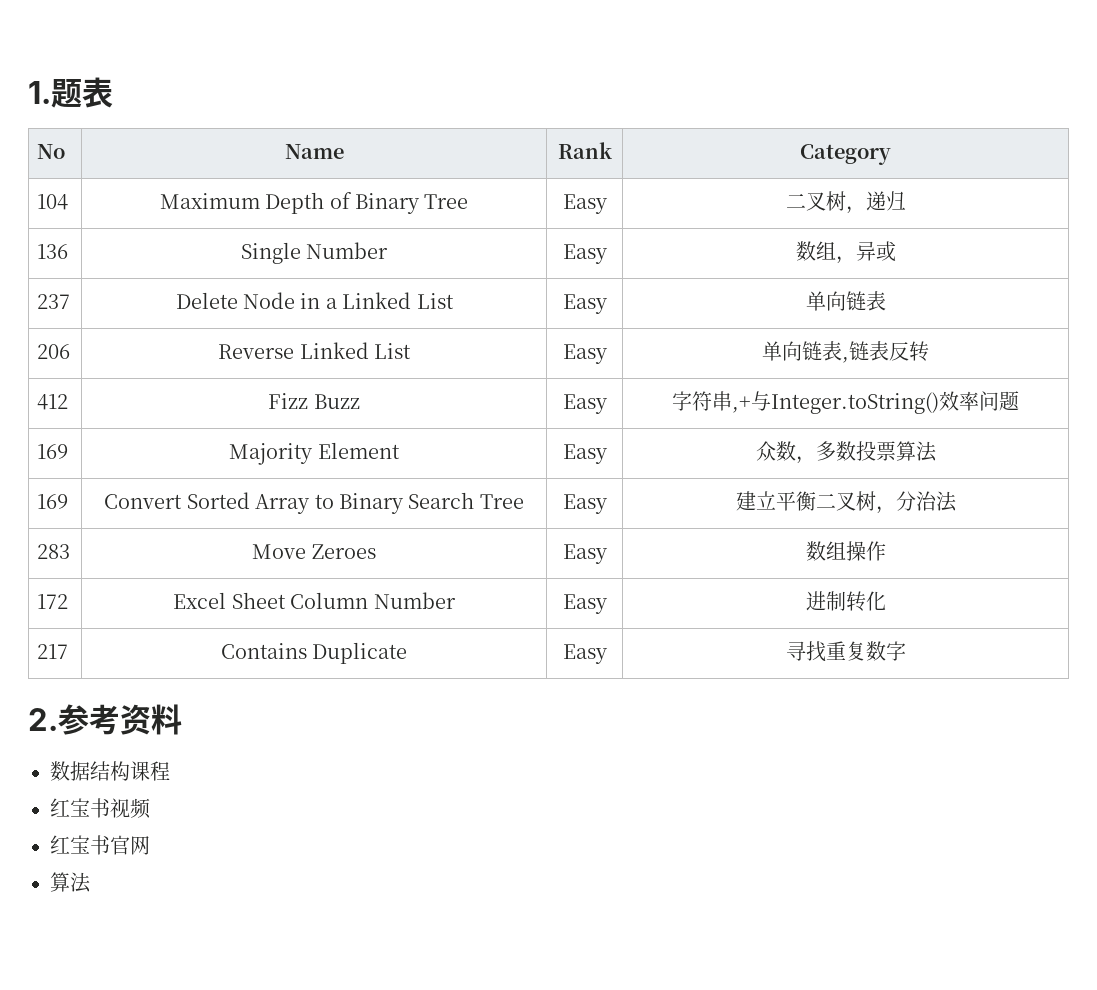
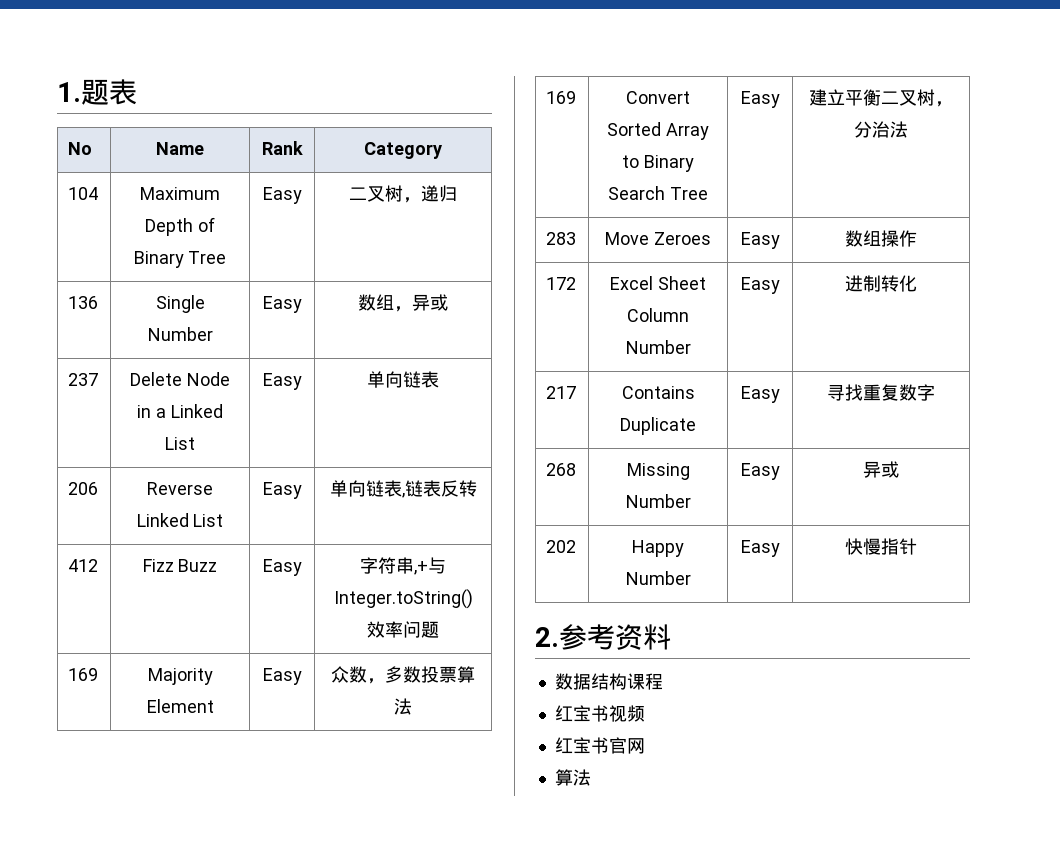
+ 268 | Missing Number | Easy | 异或
+ 202 | Happy Number | Easy | 快慢指针

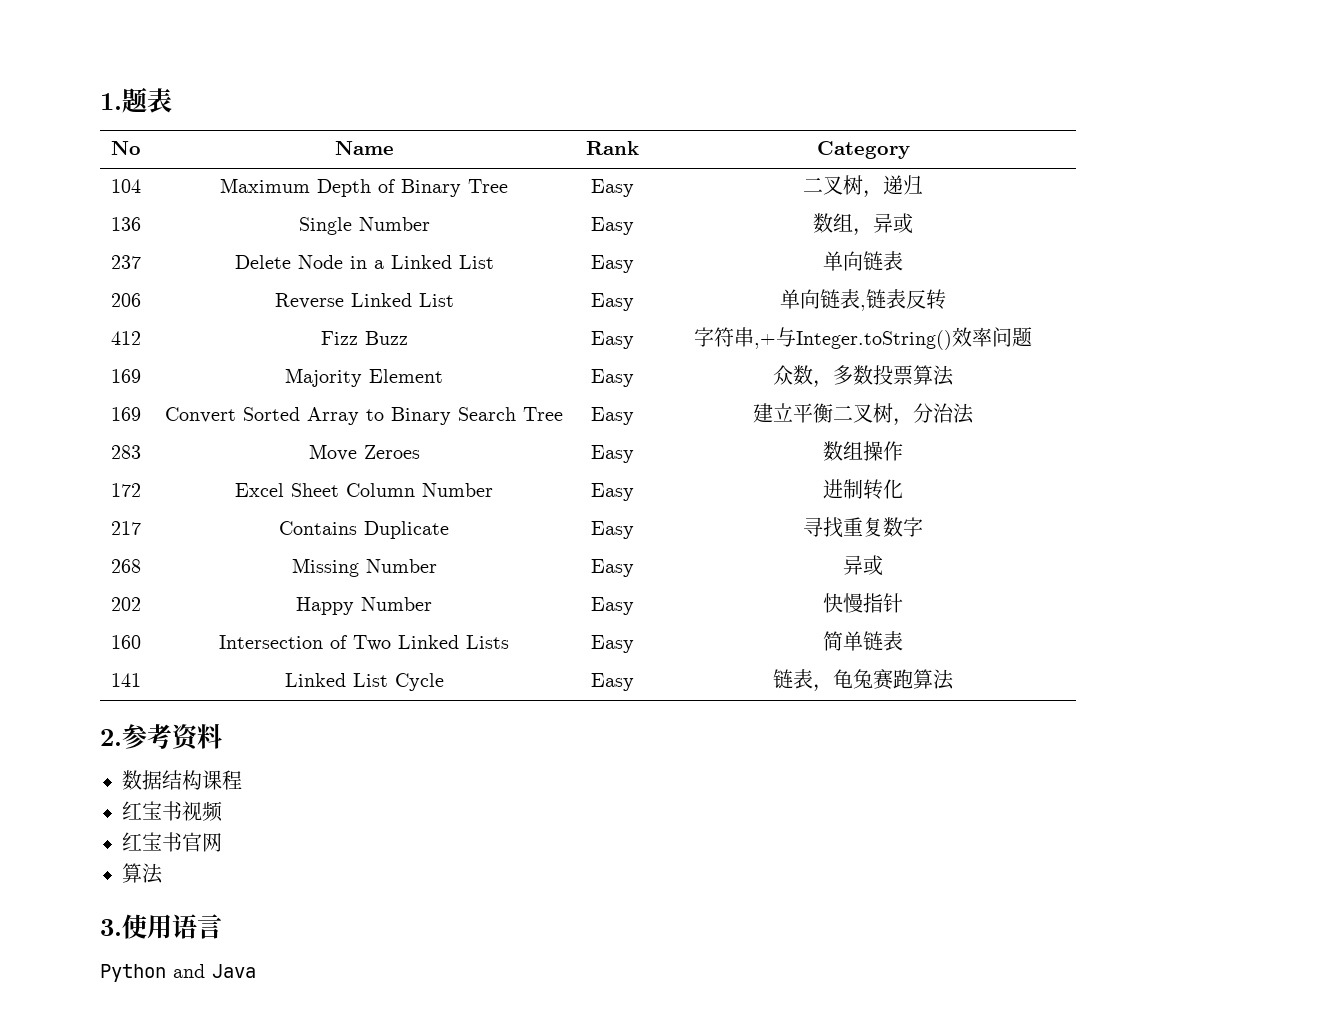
+ 160 | Intersection of Two Linked Lists | Easy | 简单链表
+ 141 | Linked List Cycle | Easy | 链表，龟兔赛跑算法
+ 3.使用语言
+ Python and Java

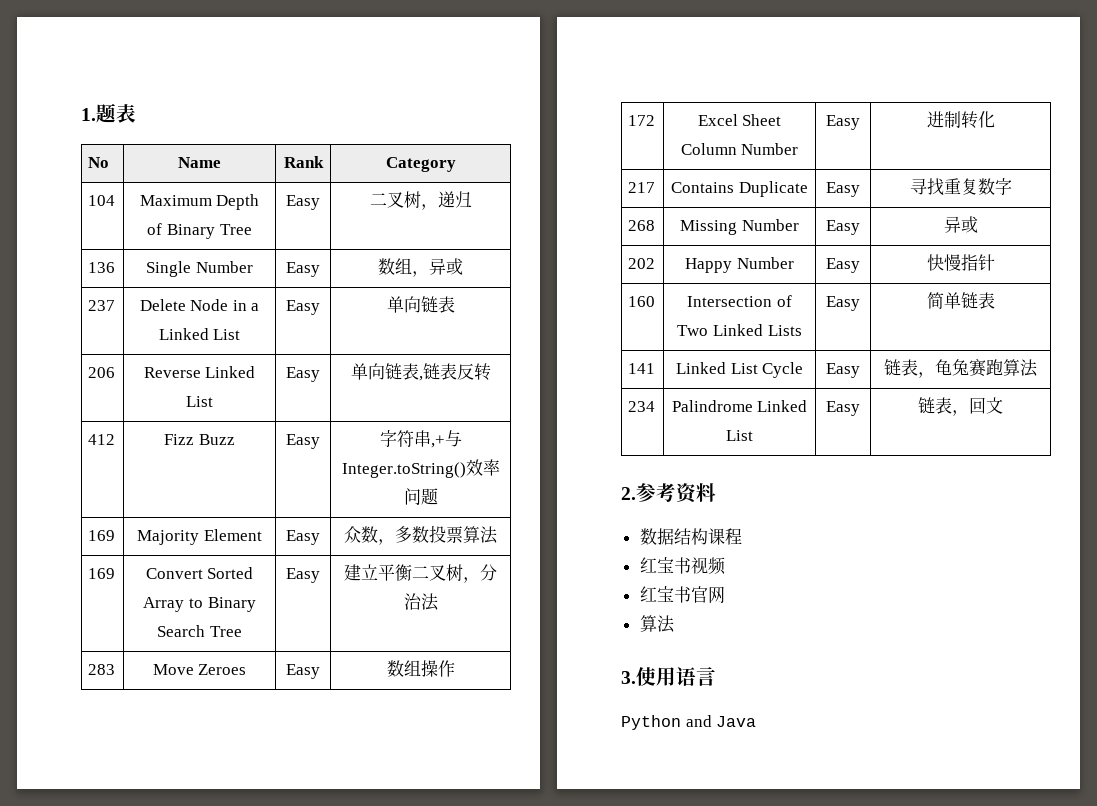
+ 234 | Palindrome Linked List | Easy | 链表，回文

